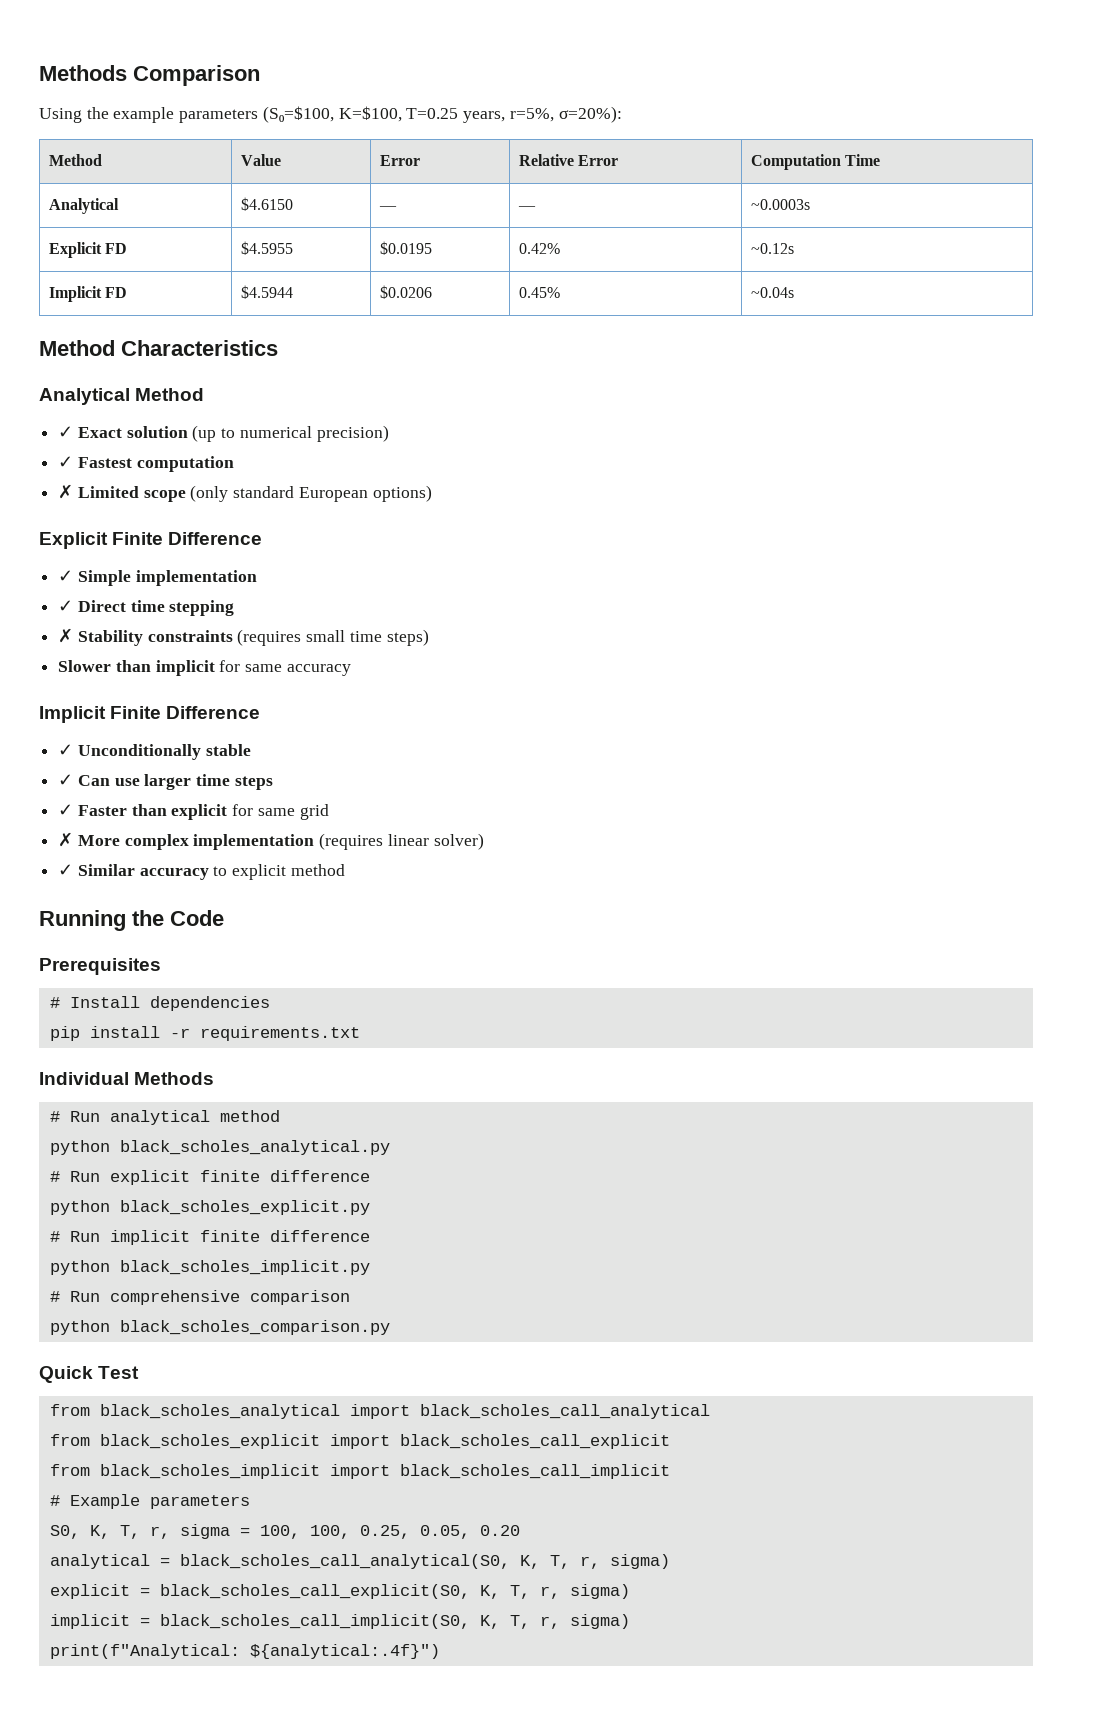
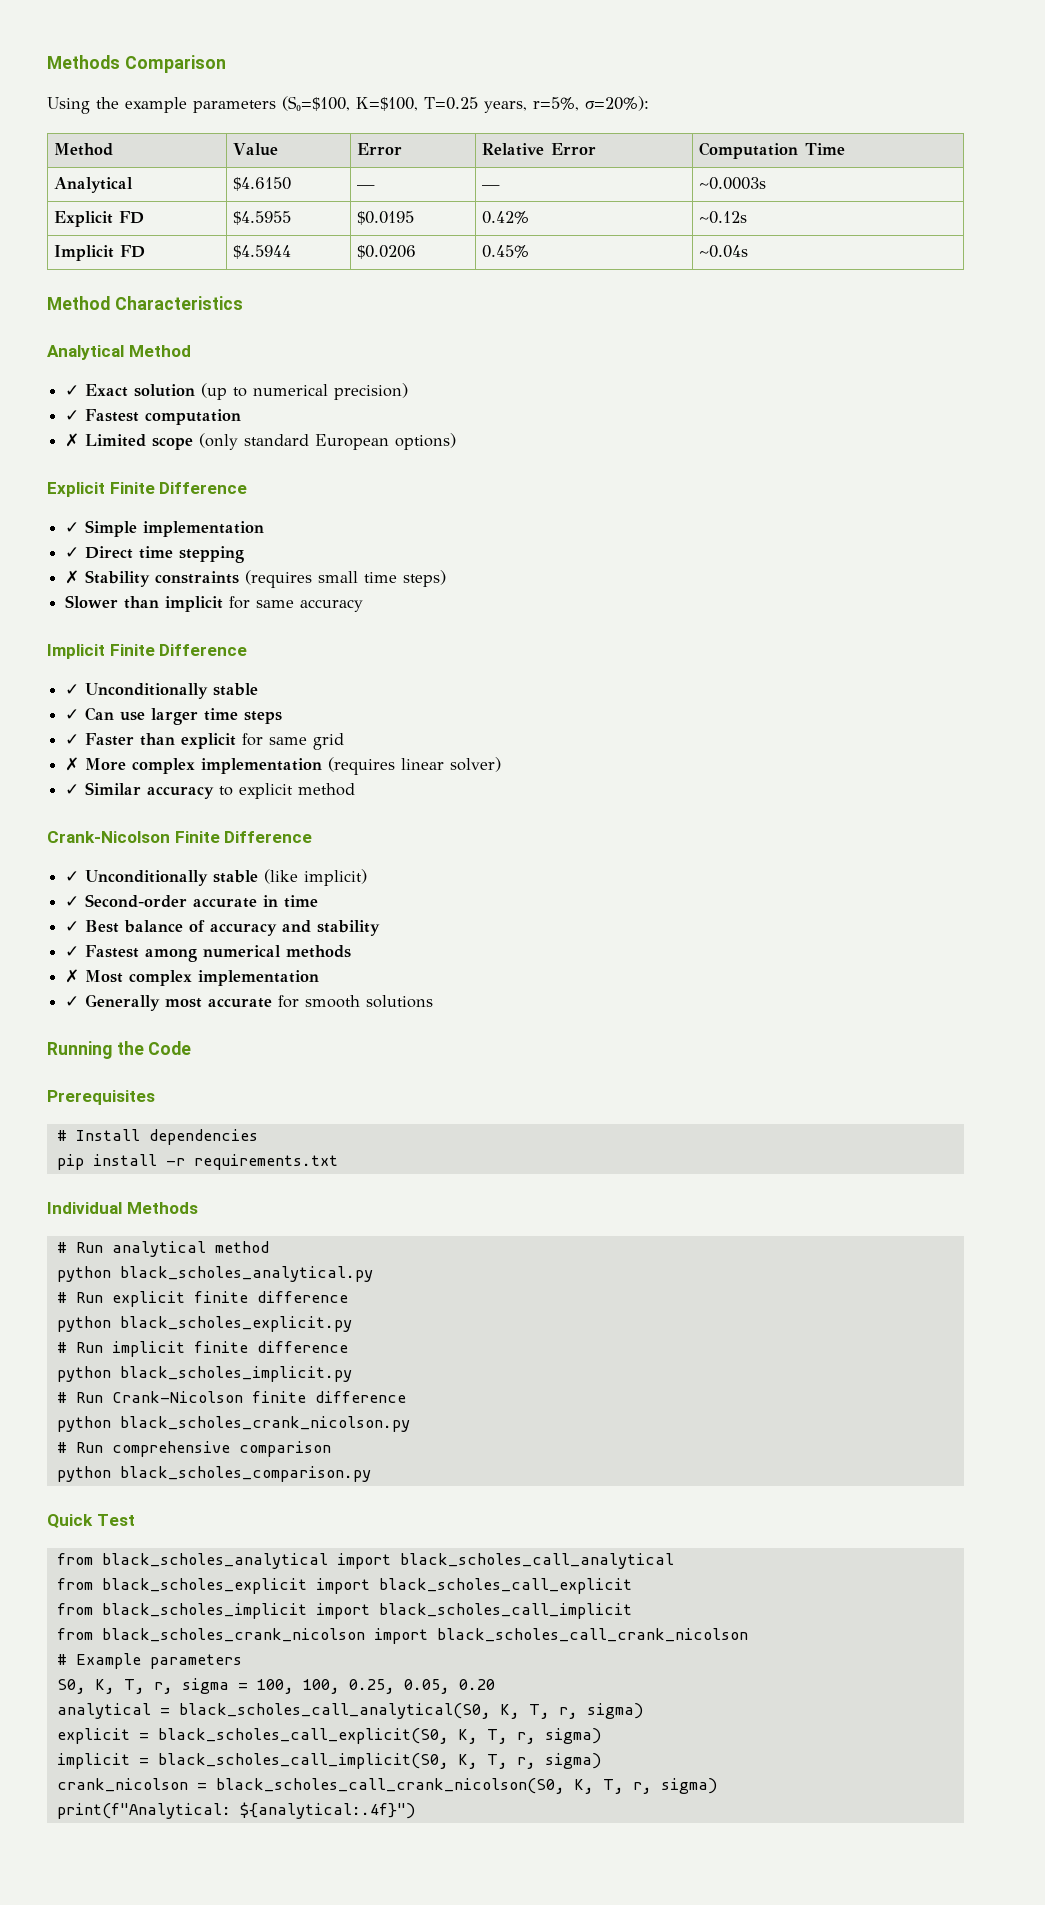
+ Crank-Nicolson Finite Difference
+ ✓ Unconditionally stable (like implicit)
+ ✓ Second-order accurate in time
+ ✓ Best balance of accuracy and stability
+ ✓ Fastest among numerical methods
+ ✗ Most complex implementation
+ ✓ Generally most accurate for smooth solutions
+ # Run Crank-Nicolson finite difference
+ python black_scholes_crank_nicolson.py
+ from black_scholes_crank_nicolson import black_scholes_call_crank_nicolson
+ crank_nicolson = black_scholes_call_crank_nicolson(S0, K, T, r, sigma)

